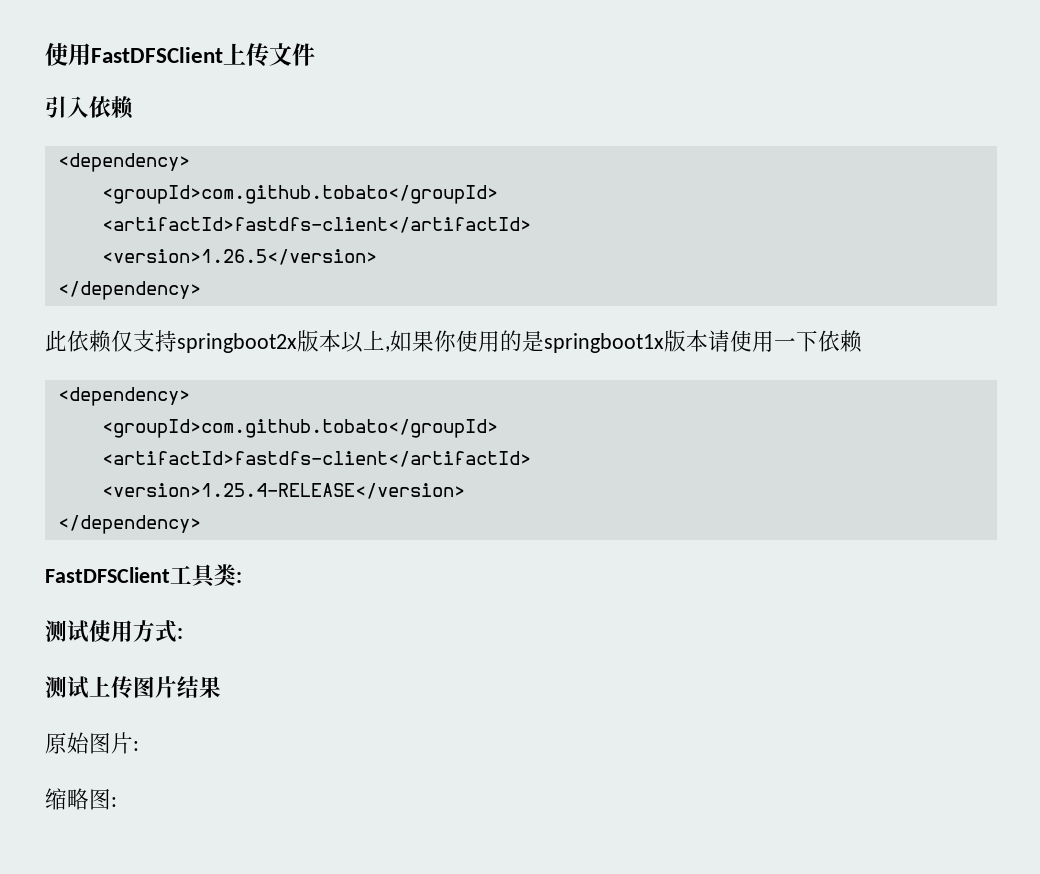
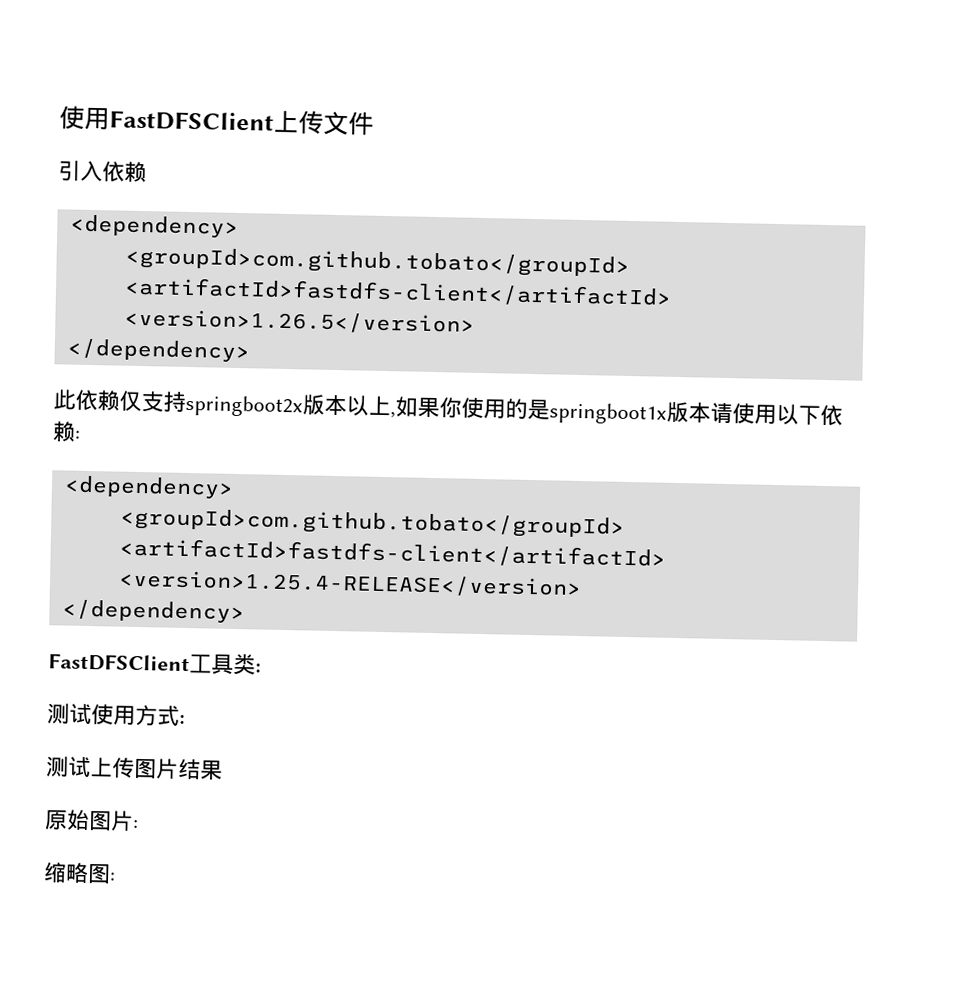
- 此依赖仅支持springboot2x版本以上,如果你使用的是springboot1x版本请使用一下依赖
+ 此依赖仅支持springboot2x版本以上,如果你使用的是springboot1x版本请使用以下依赖:

